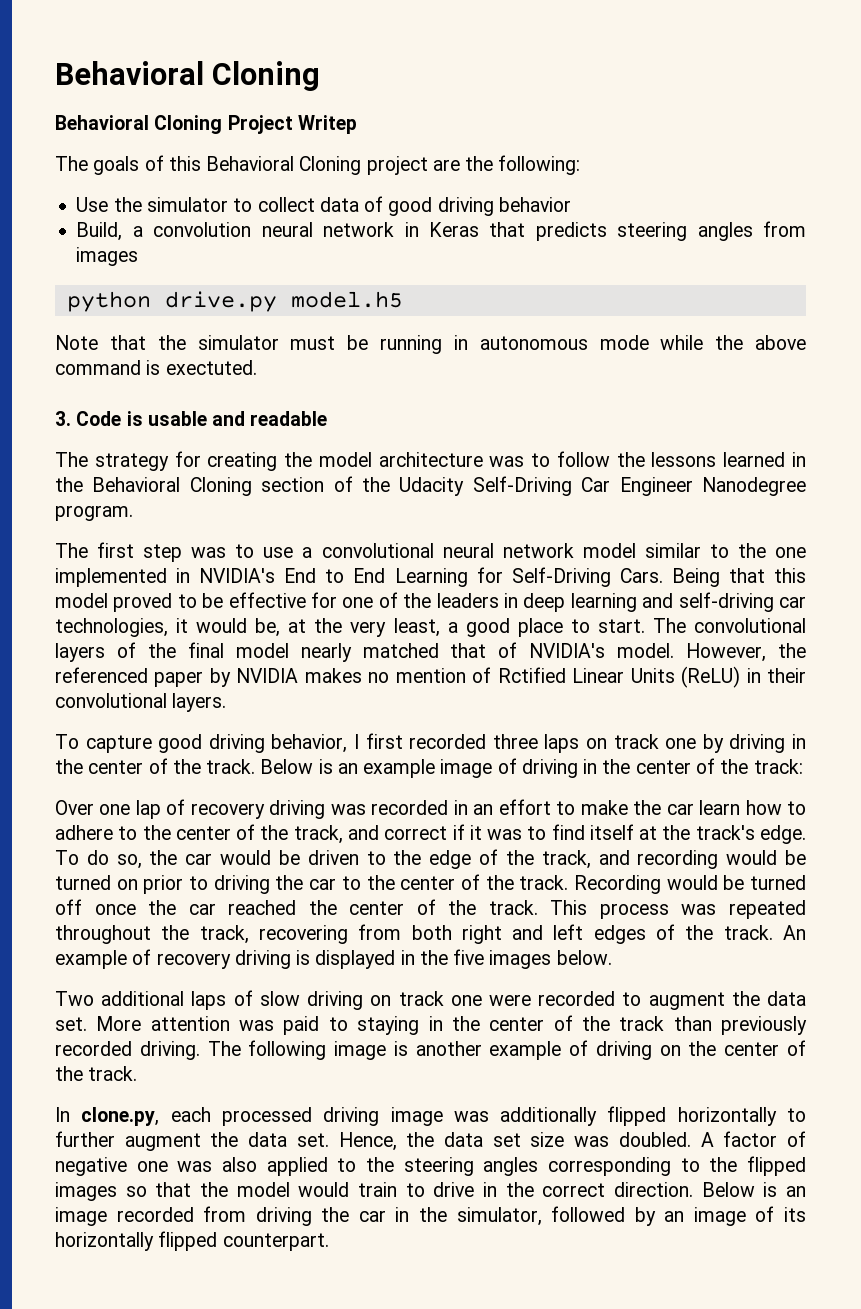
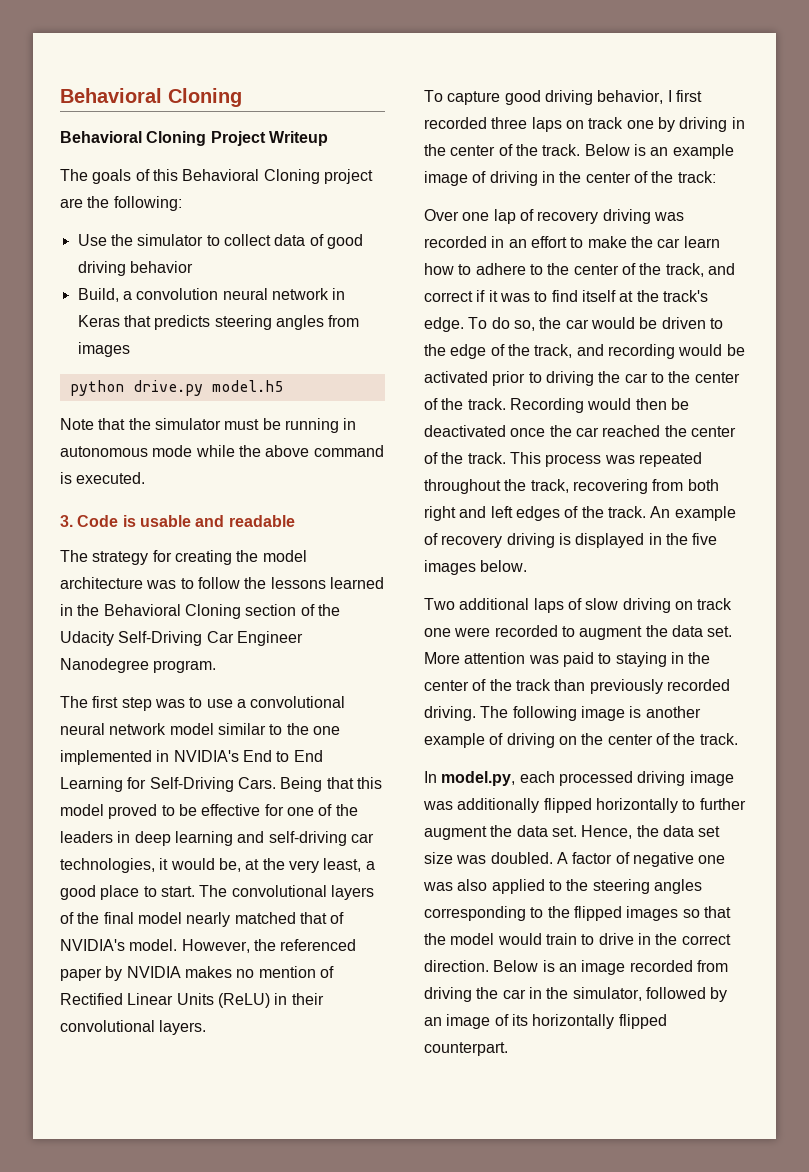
- Behavioral Cloning Project Writep
+ Behavioral Cloning Project Writeup
- Note that the simulator must be running in autonomous mode while the above command is exectuted.
+ Note that the simulator must be running in autonomous mode while the above command is executed.
- However, the referenced paper by NVIDIA makes no mention of Rctified Linear Units (ReLU) in their convolutional layers.
+ However, the referenced paper by NVIDIA makes no mention of Rectified Linear Units (ReLU) in their convolutional layers.
- To do so, the car would be driven to the edge of the track, and recording would be turned on prior to driving the car to the center of the track.
+ To do so, the car would be driven to the edge of the track, and recording would be activated prior to driving the car to the center of the track.
- Recording would be turned off once the car reached the center of the track.
+ Recording would then be deactivated once the car reached the center of the track.
- In clone.py, each processed driving image was additionally flipped horizontally to further augment the data set.
+ In model.py, each processed driving image was additionally flipped horizontally to further augment the data set.

